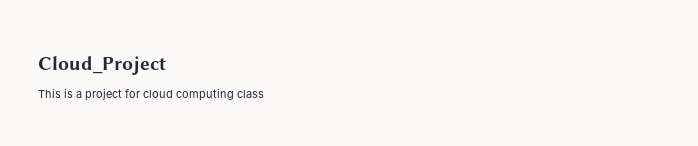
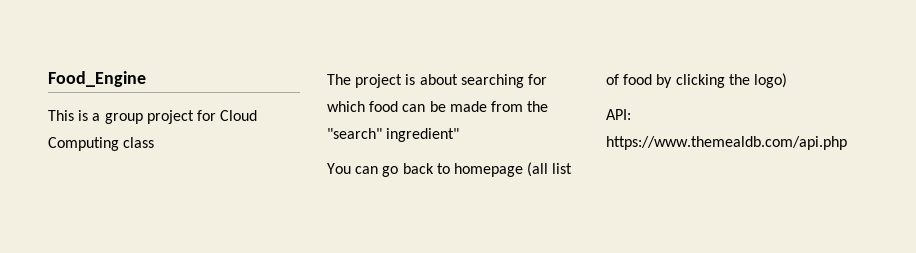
- Cloud_Project
+ Food_Engine
- This is a project for cloud computing class
+ This is a group project for Cloud Computing class
+ The project is about searching for which food can be made from the "search" ingredient"
+ You can go back to homepage (all list of food by clicking the logo)
+ API: https://www.themealdb.com/api.php

